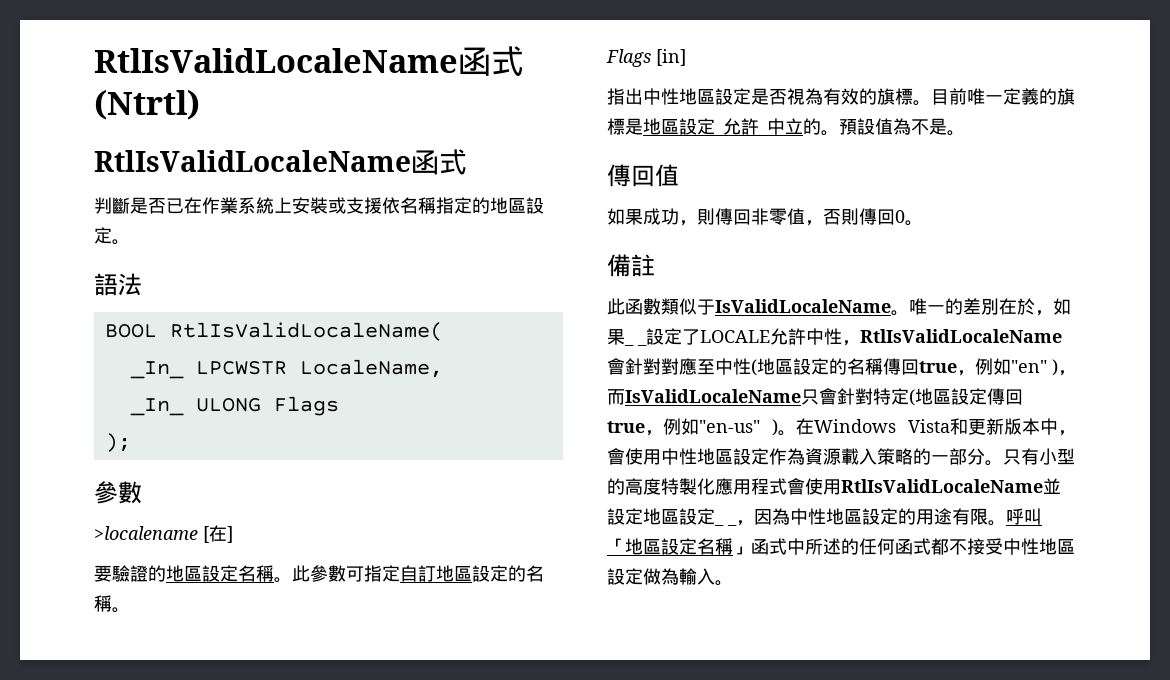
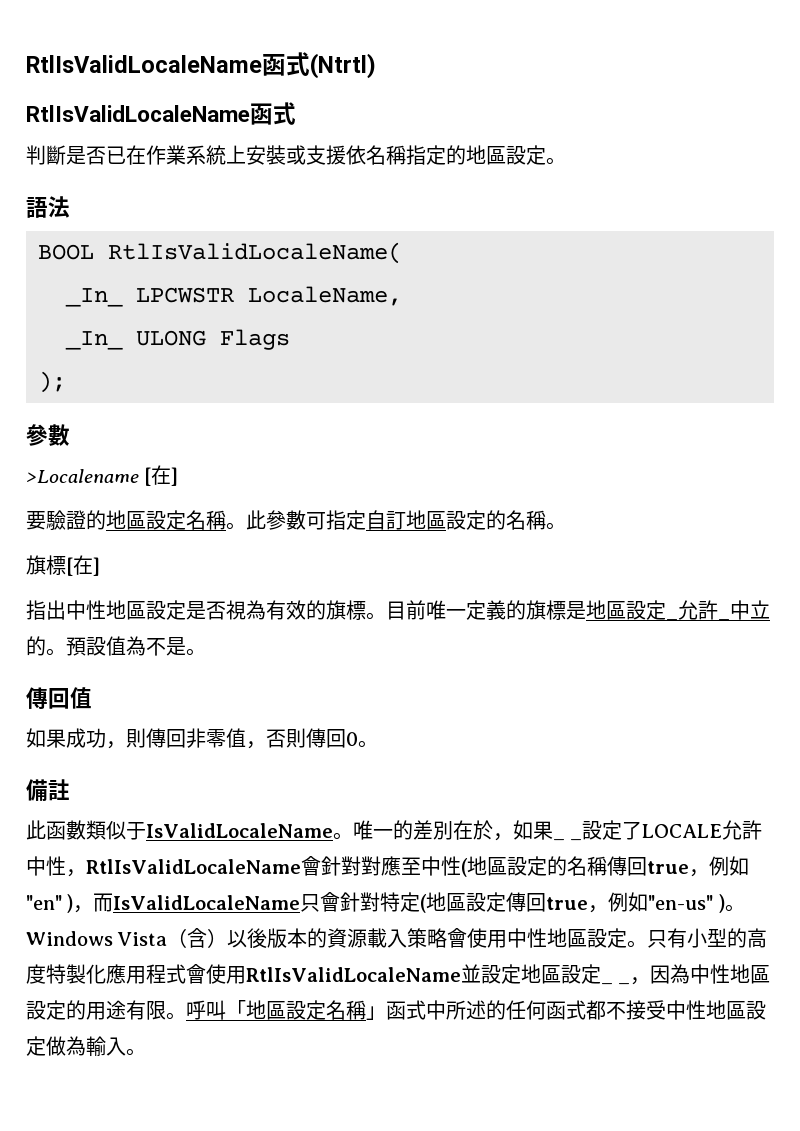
- >localename [在]
+ >Localename [在]
- Flags [in]
+ 旗標[在]
- 在Windows Vista和更新版本中，會使用中性地區設定作為資源載入策略的一部分。
+ Windows Vista（含）以後版本的資源載入策略會使用中性地區設定。

